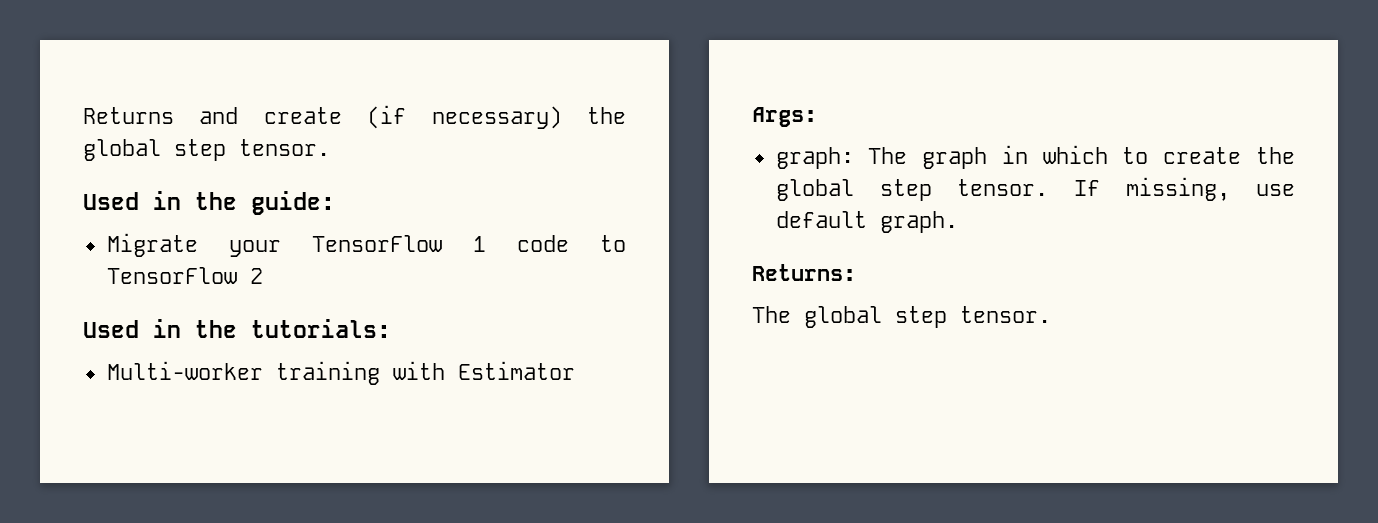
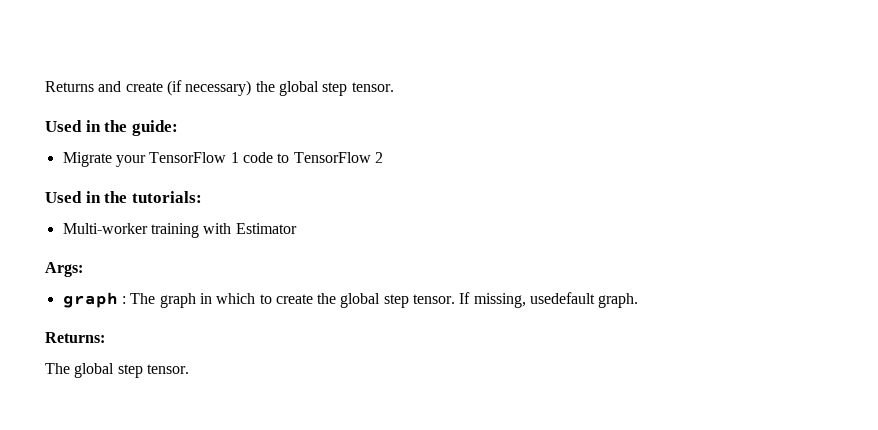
- graph: The graph in which to create the global step tensor.
+ graph : The graph in which to create the global step tensor.
- If missing, use default graph.
+ If missing, usedefault graph.

